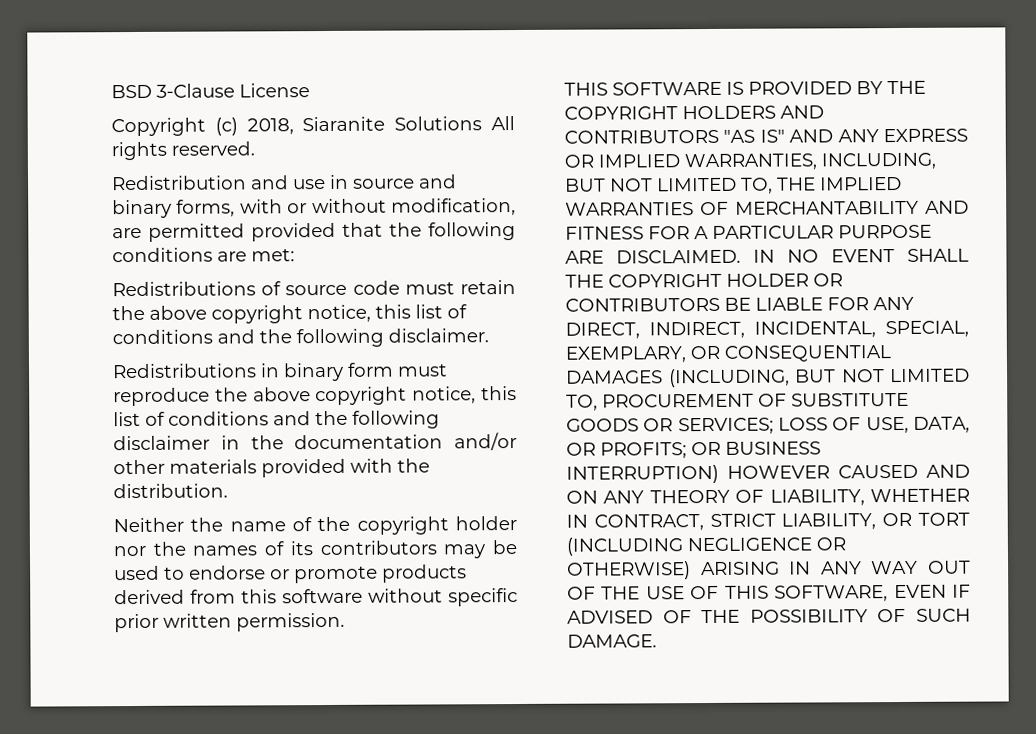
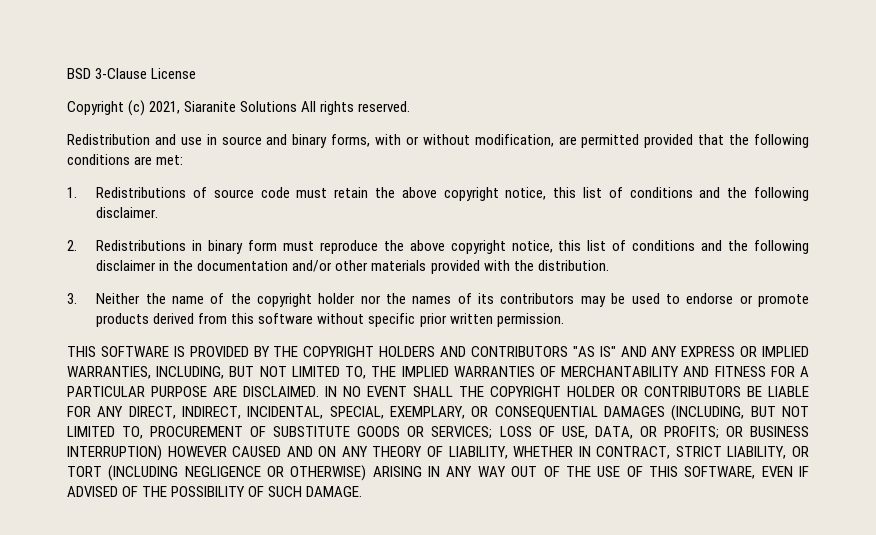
- Copyright (c) 2018, Siaranite Solutions All rights reserved.
+ Copyright (c) 2021, Siaranite Solutions All rights reserved.
- Redistributions of source code must retain the above copyright notice, this list of conditions and the following disclaimer.
+ 1. Redistributions of source code must retain the above copyright notice, this list of conditions and the following disclaimer.
- Redistributions in binary form must reproduce the above copyright notice, this list of conditions and the following disclaimer in the documentation and/or other materials provided with the distribution.
+ 2. Redistributions in binary form must reproduce the above copyright notice, this list of conditions and the following disclaimer in the documentation and/or other materials provided with the distribution.
- Neither the name of the copyright holder nor the names of its contributors may be used to endorse or promote products derived from this software without specific prior written permission.
+ 3. Neither the name of the copyright holder nor the names of its contributors may be used to endorse or promote products derived from this software without specific prior written permission.

